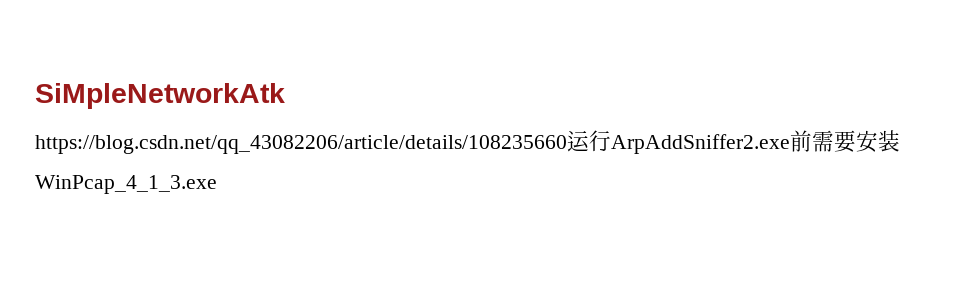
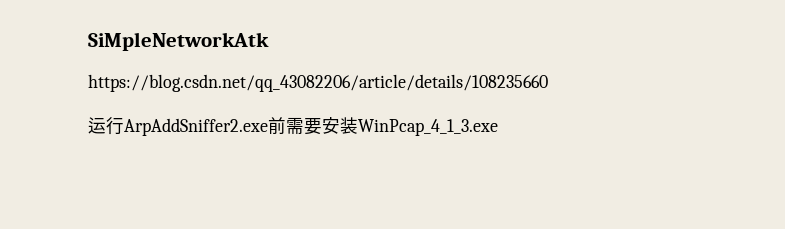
- https://blog.csdn.net/qq_43082206/article/details/108235660运行ArpAddSniffer2.exe前需要安装WinPcap_4_1_3.exe
+ https://blog.csdn.net/qq_43082206/article/details/108235660
+ 运行ArpAddSniffer2.exe前需要安装WinPcap_4_1_3.exe

